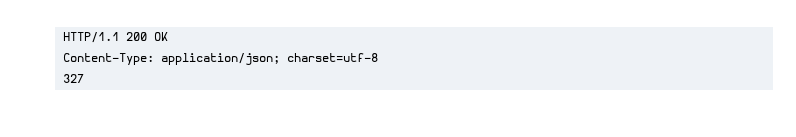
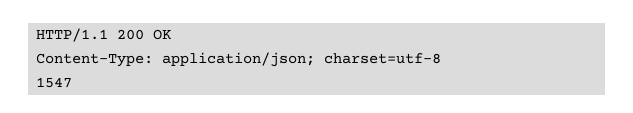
- 327
+ 1547

